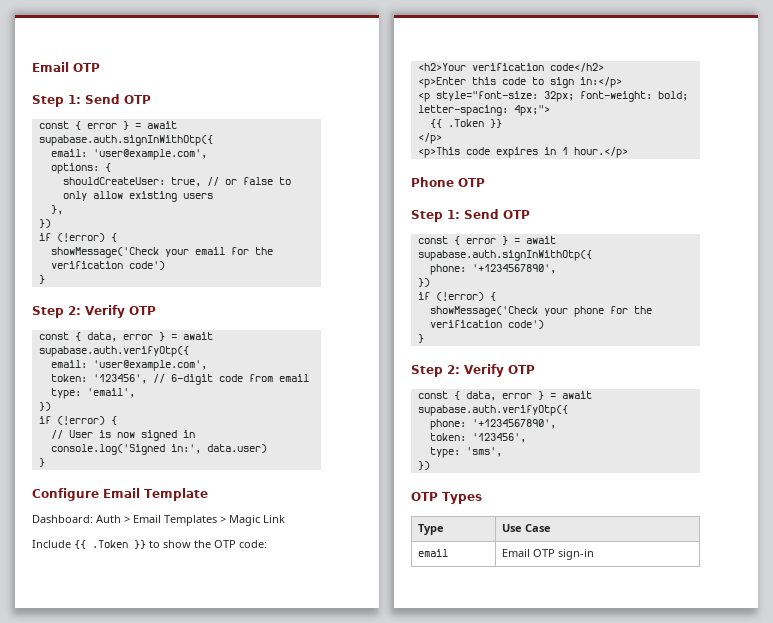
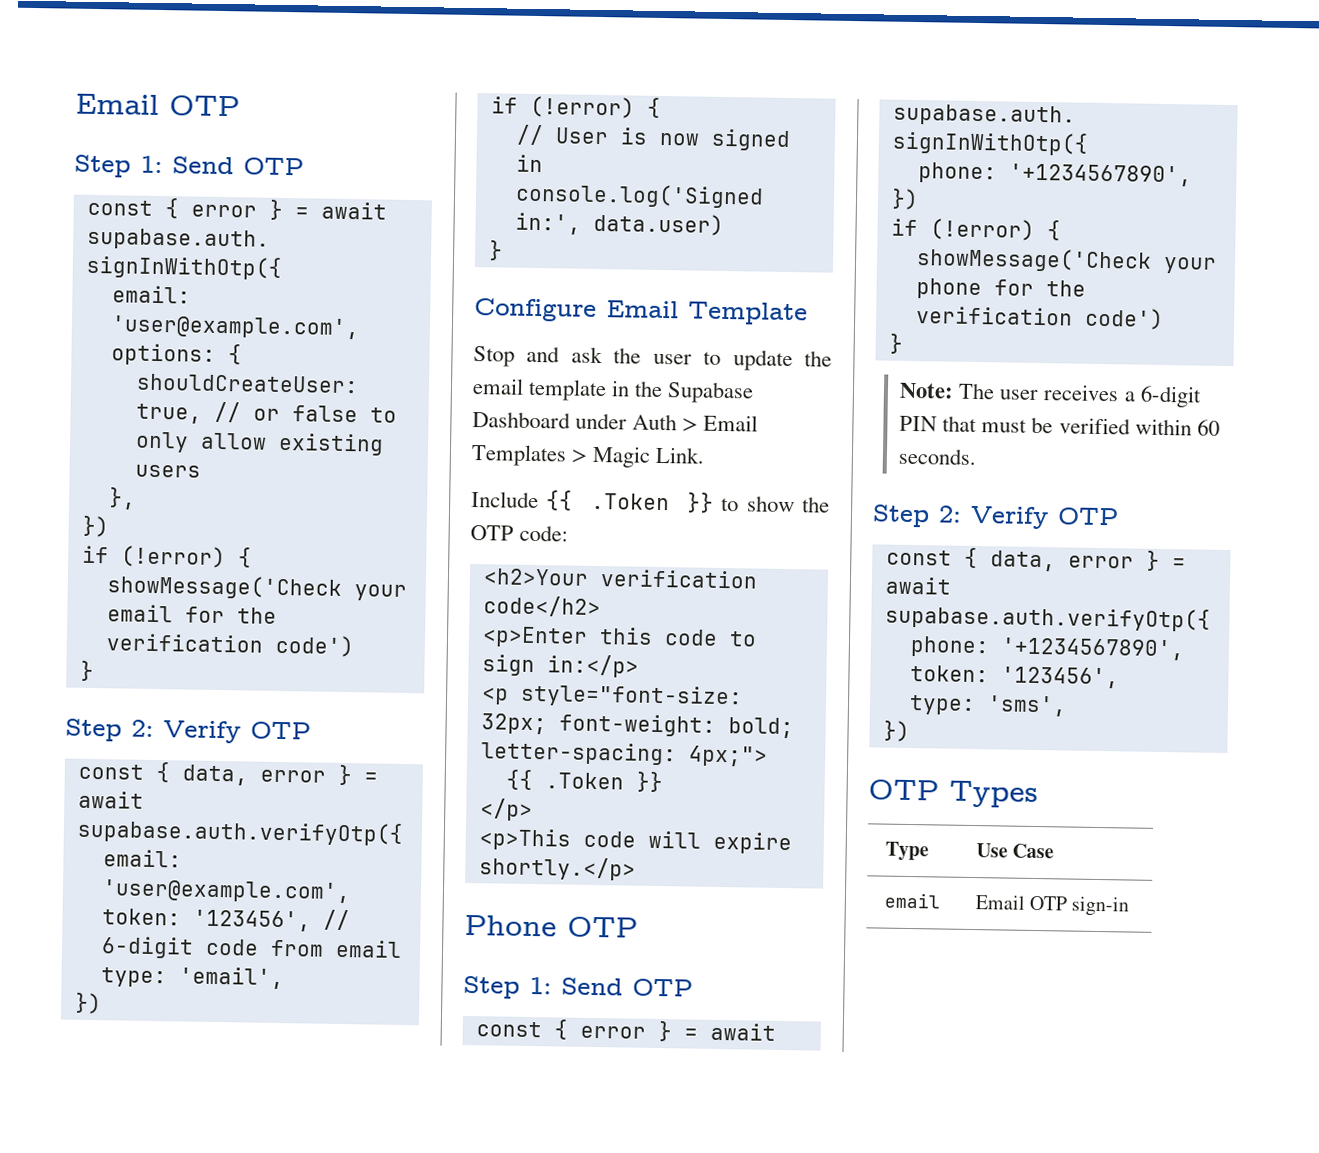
- Dashboard: Auth > Email Templates > Magic Link
+ Stop and ask the user to update the email template in the Supabase Dashboard under Auth > Email Templates > Magic Link.
- <p>This code expires in 1 hour.</p>
+ <p>This code will expire shortly.</p>
+ Note: The user receives a 6-digit PIN that must be verified within 60 seconds.

